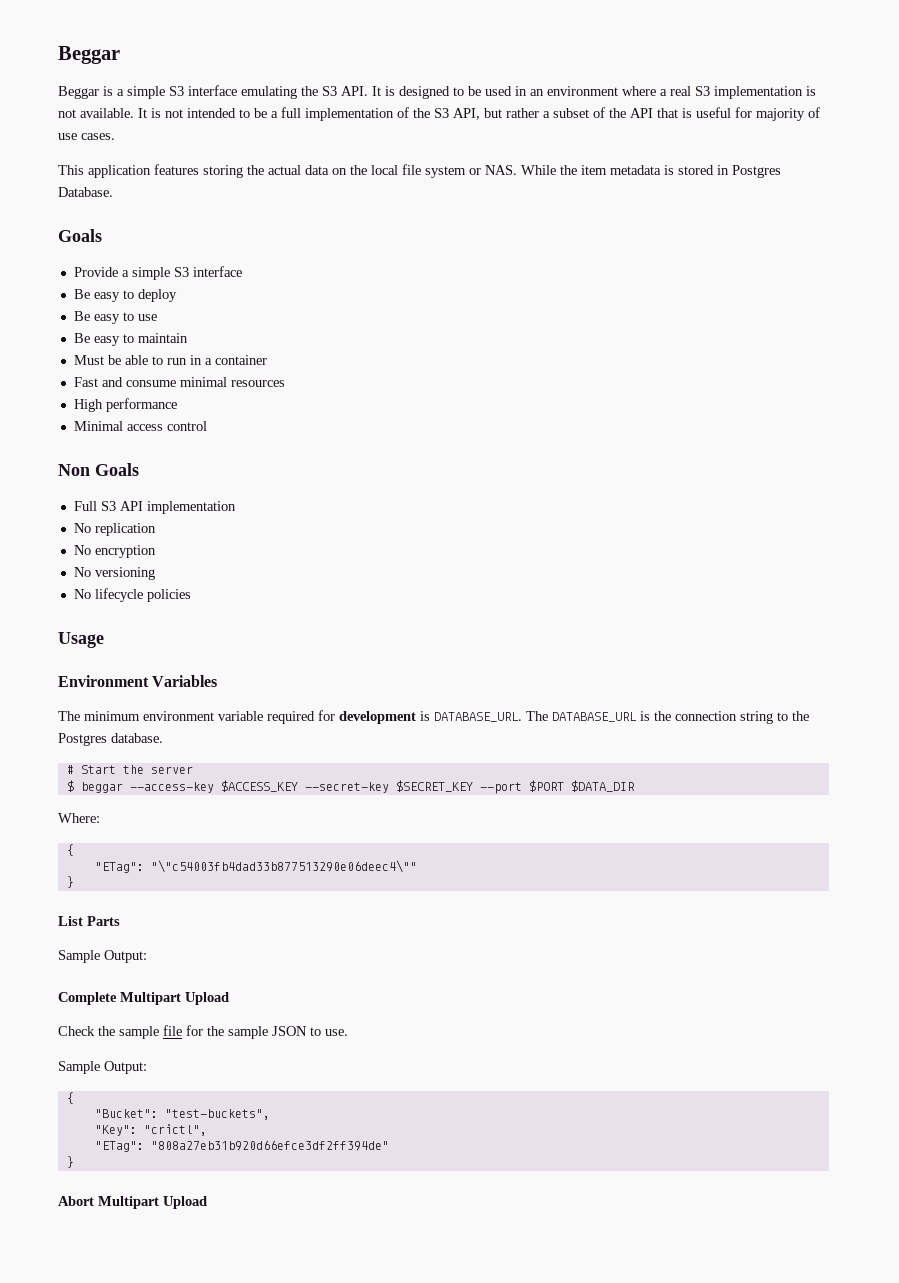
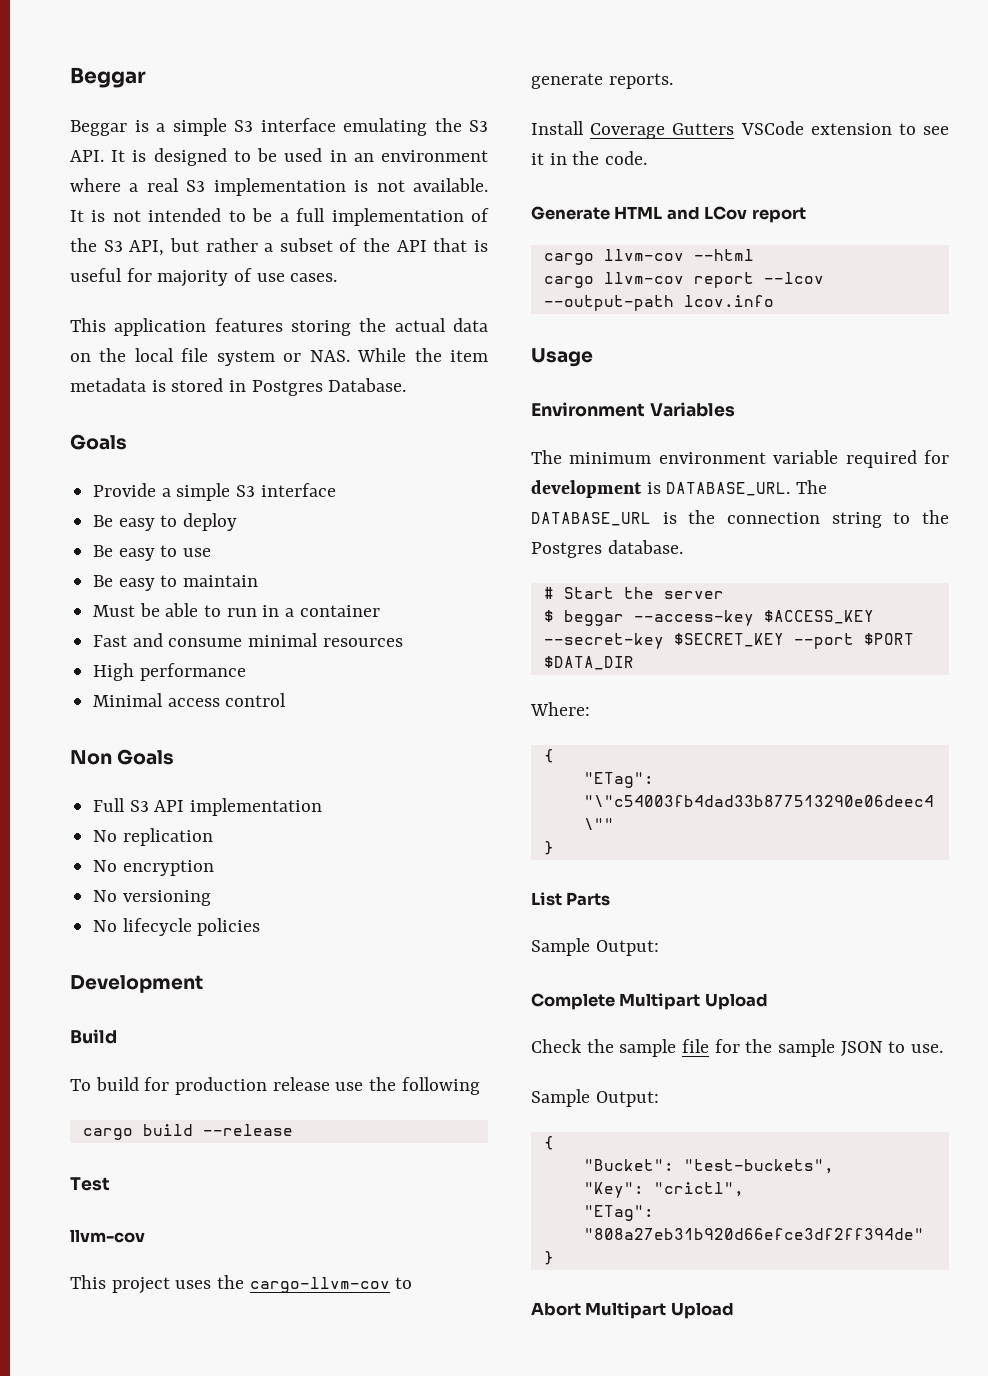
+ Development
+ Build
+ To build for production release use the following
+ cargo build --release
+ Test
+ llvm-cov
+ This project uses the cargo-llvm-cov to generate reports.
+ Install Coverage Gutters VSCode extension to see it in the code.
+ Generate HTML and LCov report
+ cargo llvm-cov --html
+ cargo llvm-cov report --lcov --output-path lcov.info

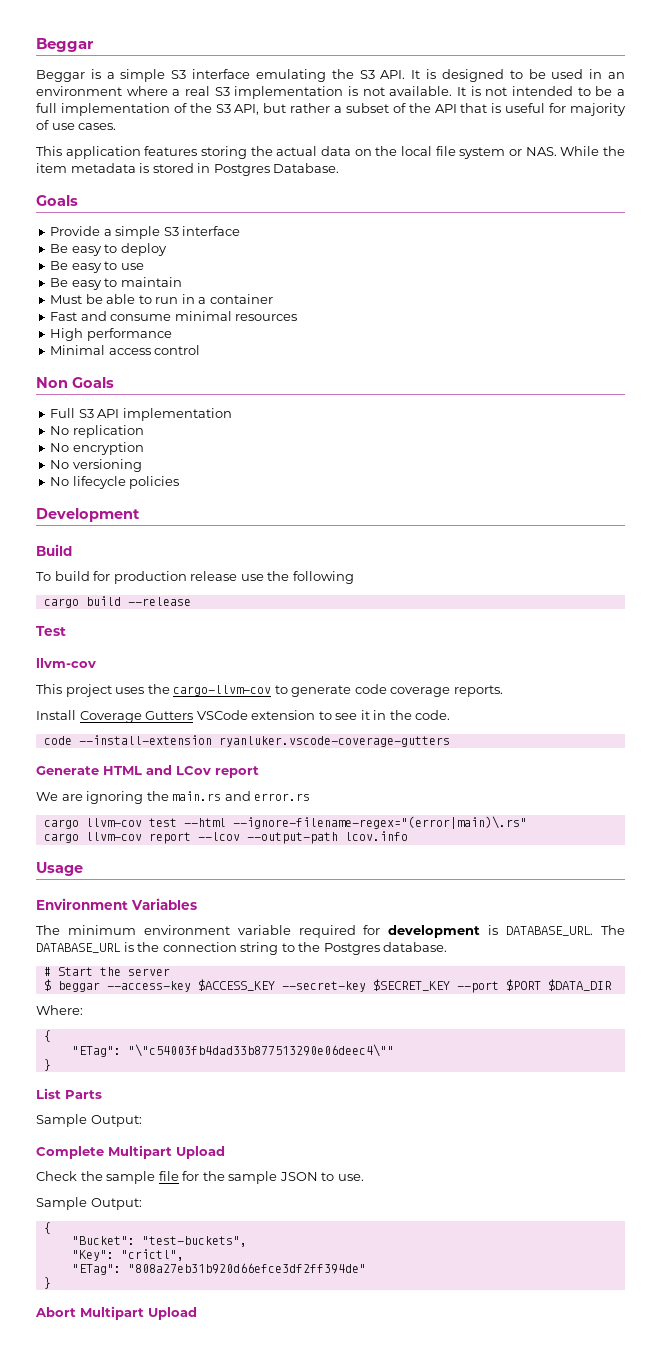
- This project uses the cargo-llvm-cov to generate reports.
+ This project uses the cargo-llvm-cov to generate code coverage reports.
+ code --install-extension ryanluker.vscode-coverage-gutters
- cargo llvm-cov --html
+ We are ignoring the main.rs and error.rs
+ cargo llvm-cov test --html --ignore-filename-regex="(error|main)\.rs"

